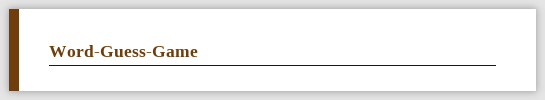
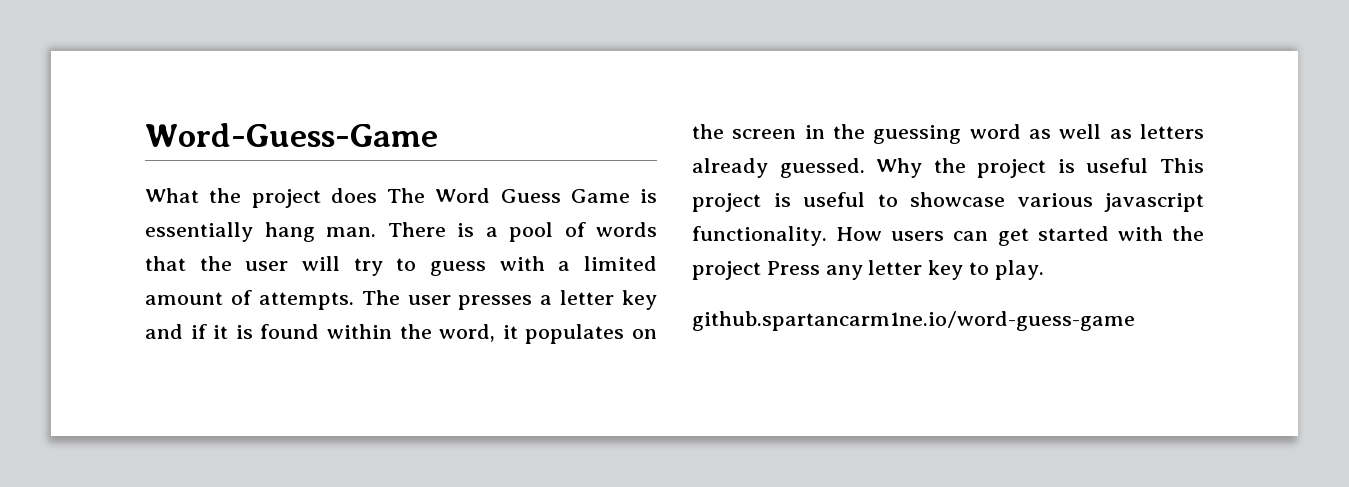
+ What the project does The Word Guess Game is essentially hang man. There is a pool of words that the user will try to guess with a limited amount of attempts. The user presses a letter key and if it is found within the word, it populates on the screen in the guessing word as well as letters already guessed. Why the project is useful This project is useful to showcase various javascript functionality. How users can get started with the project Press any letter key to play.
+ github.spartancarm1ne.io/word-guess-game

